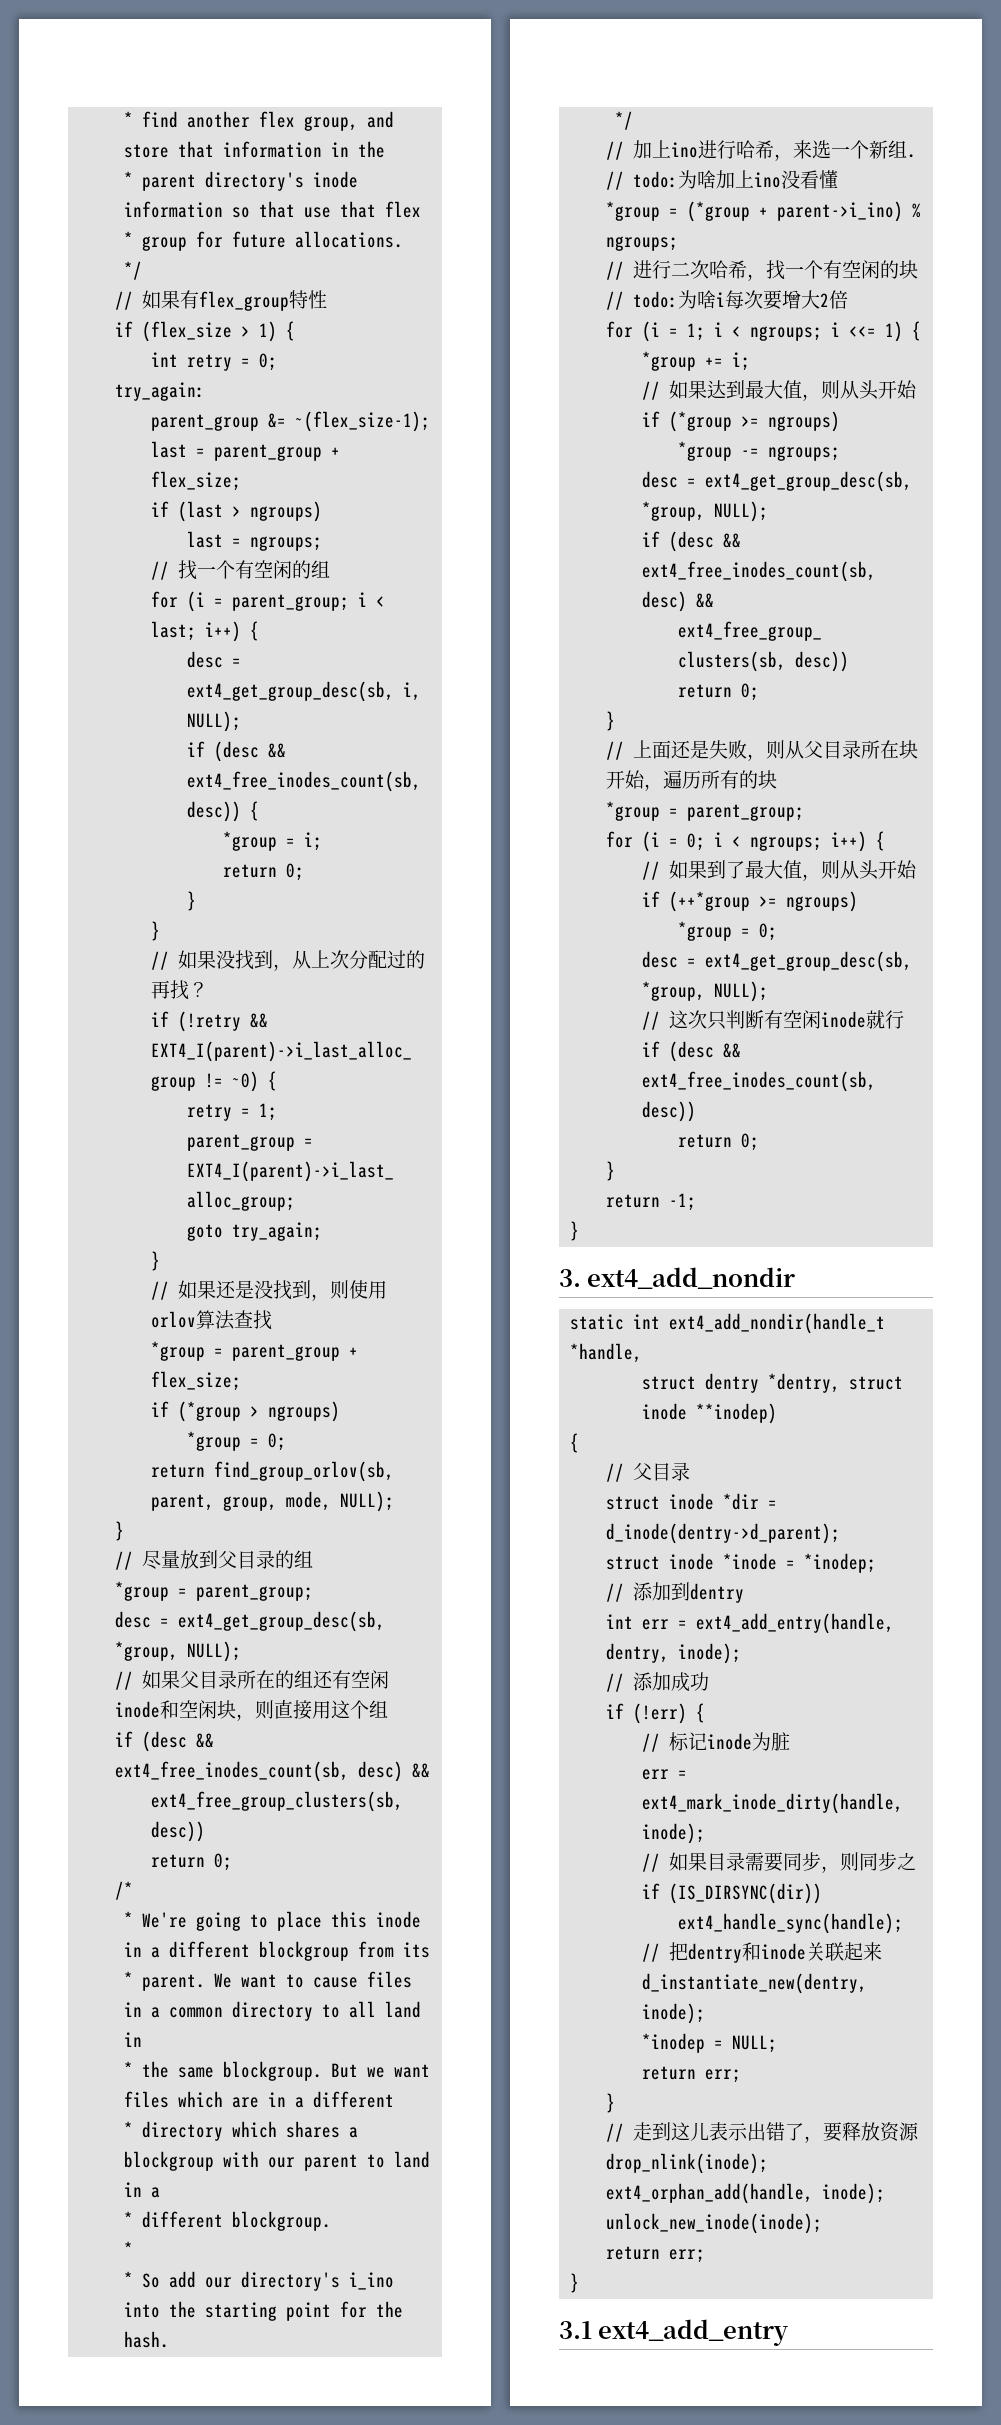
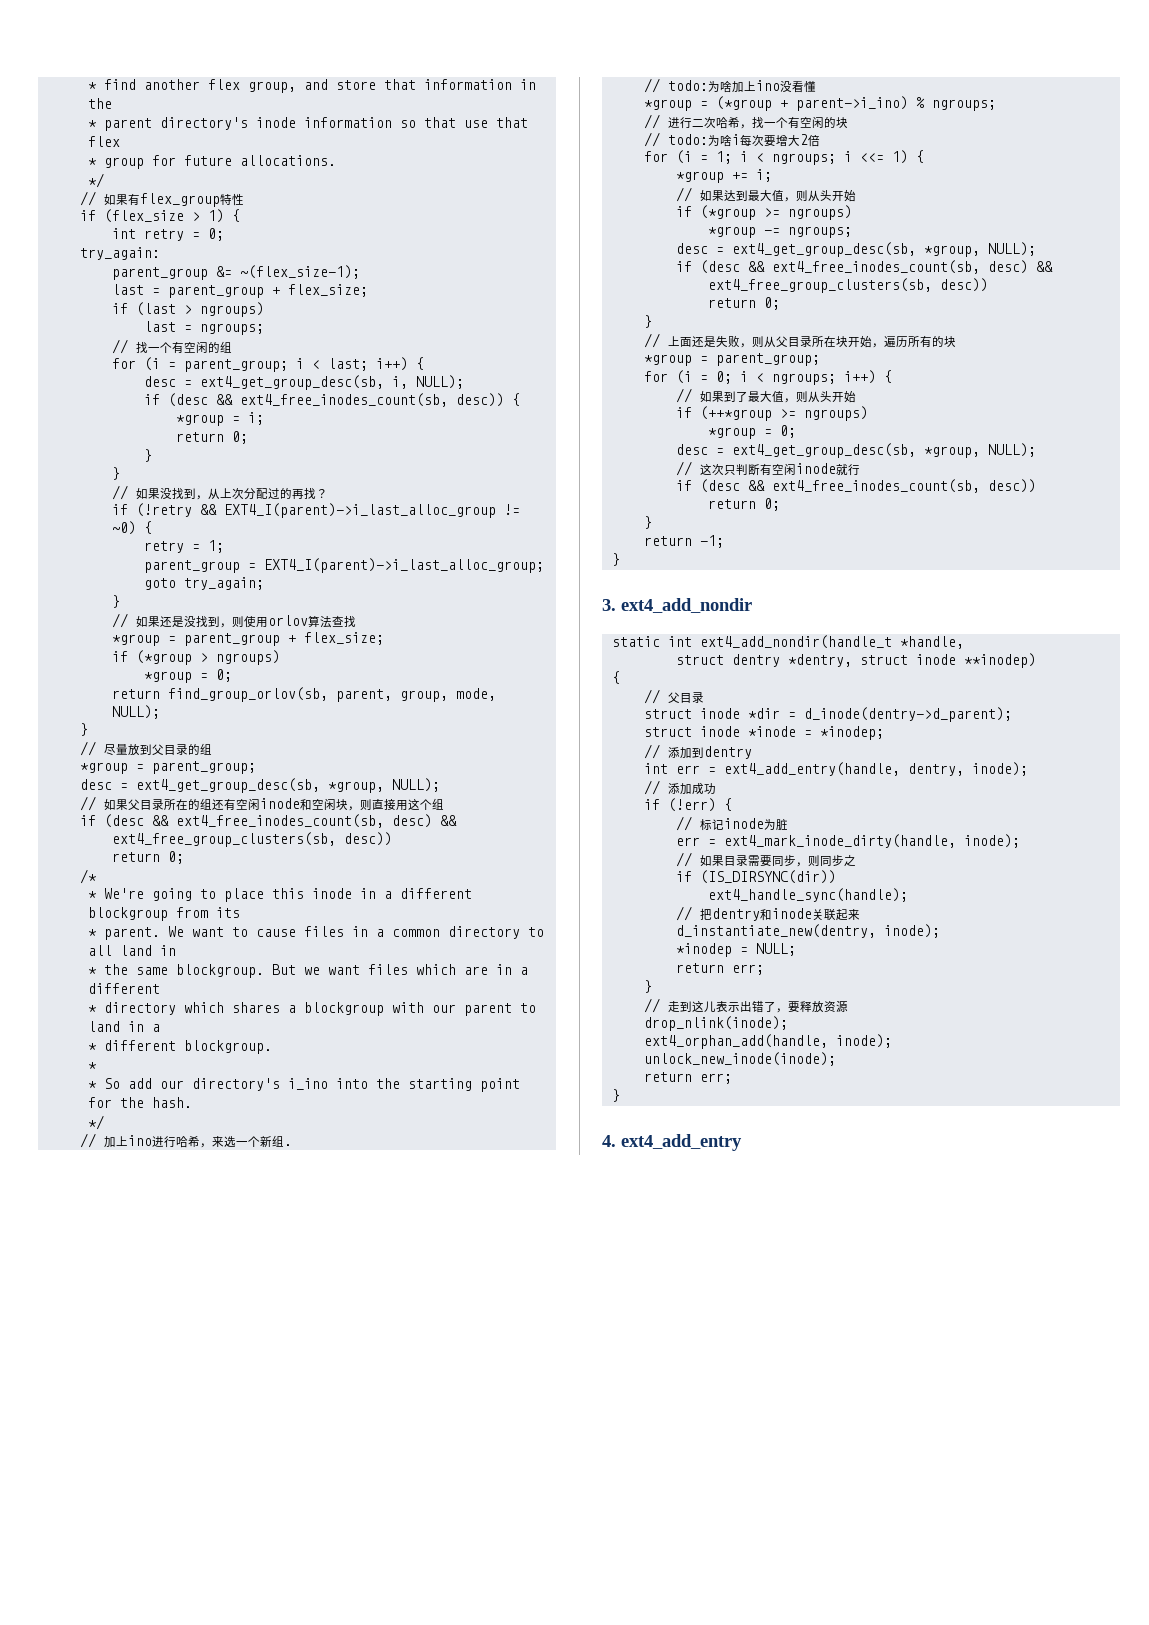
- 3.1 ext4_add_entry
+ 4. ext4_add_entry

